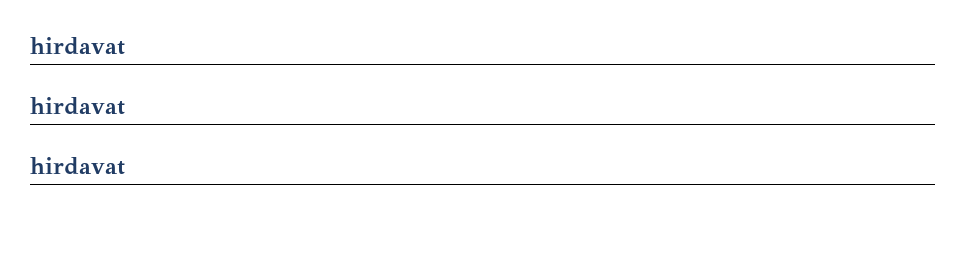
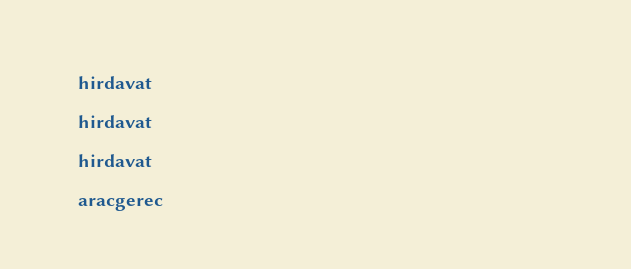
+ aracgerec

